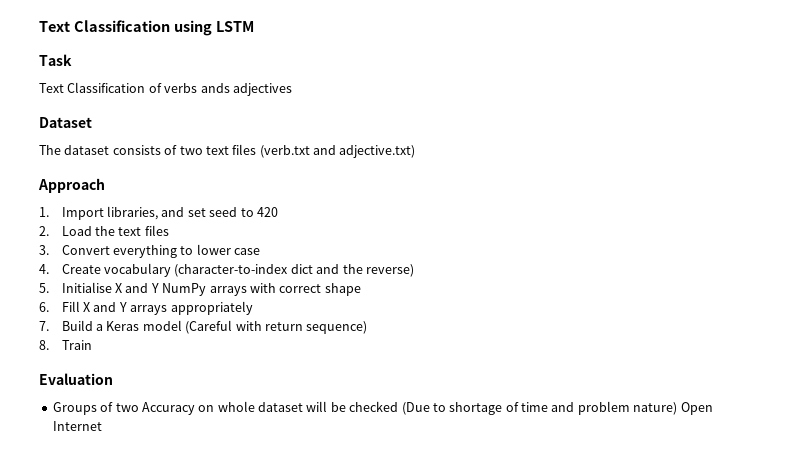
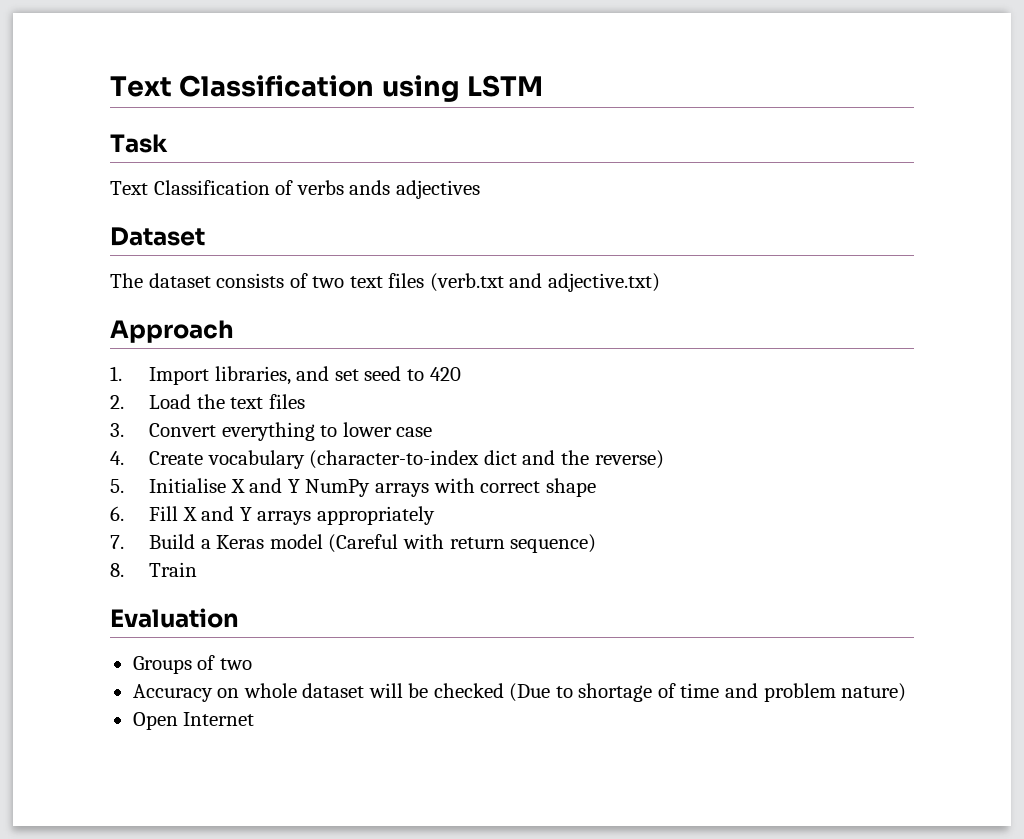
- Groups of two Accuracy on whole dataset will be checked (Due to shortage of time and problem nature) Open Internet
+ Groups of two
+ Accuracy on whole dataset will be checked (Due to shortage of time and problem nature)
+ Open Internet

